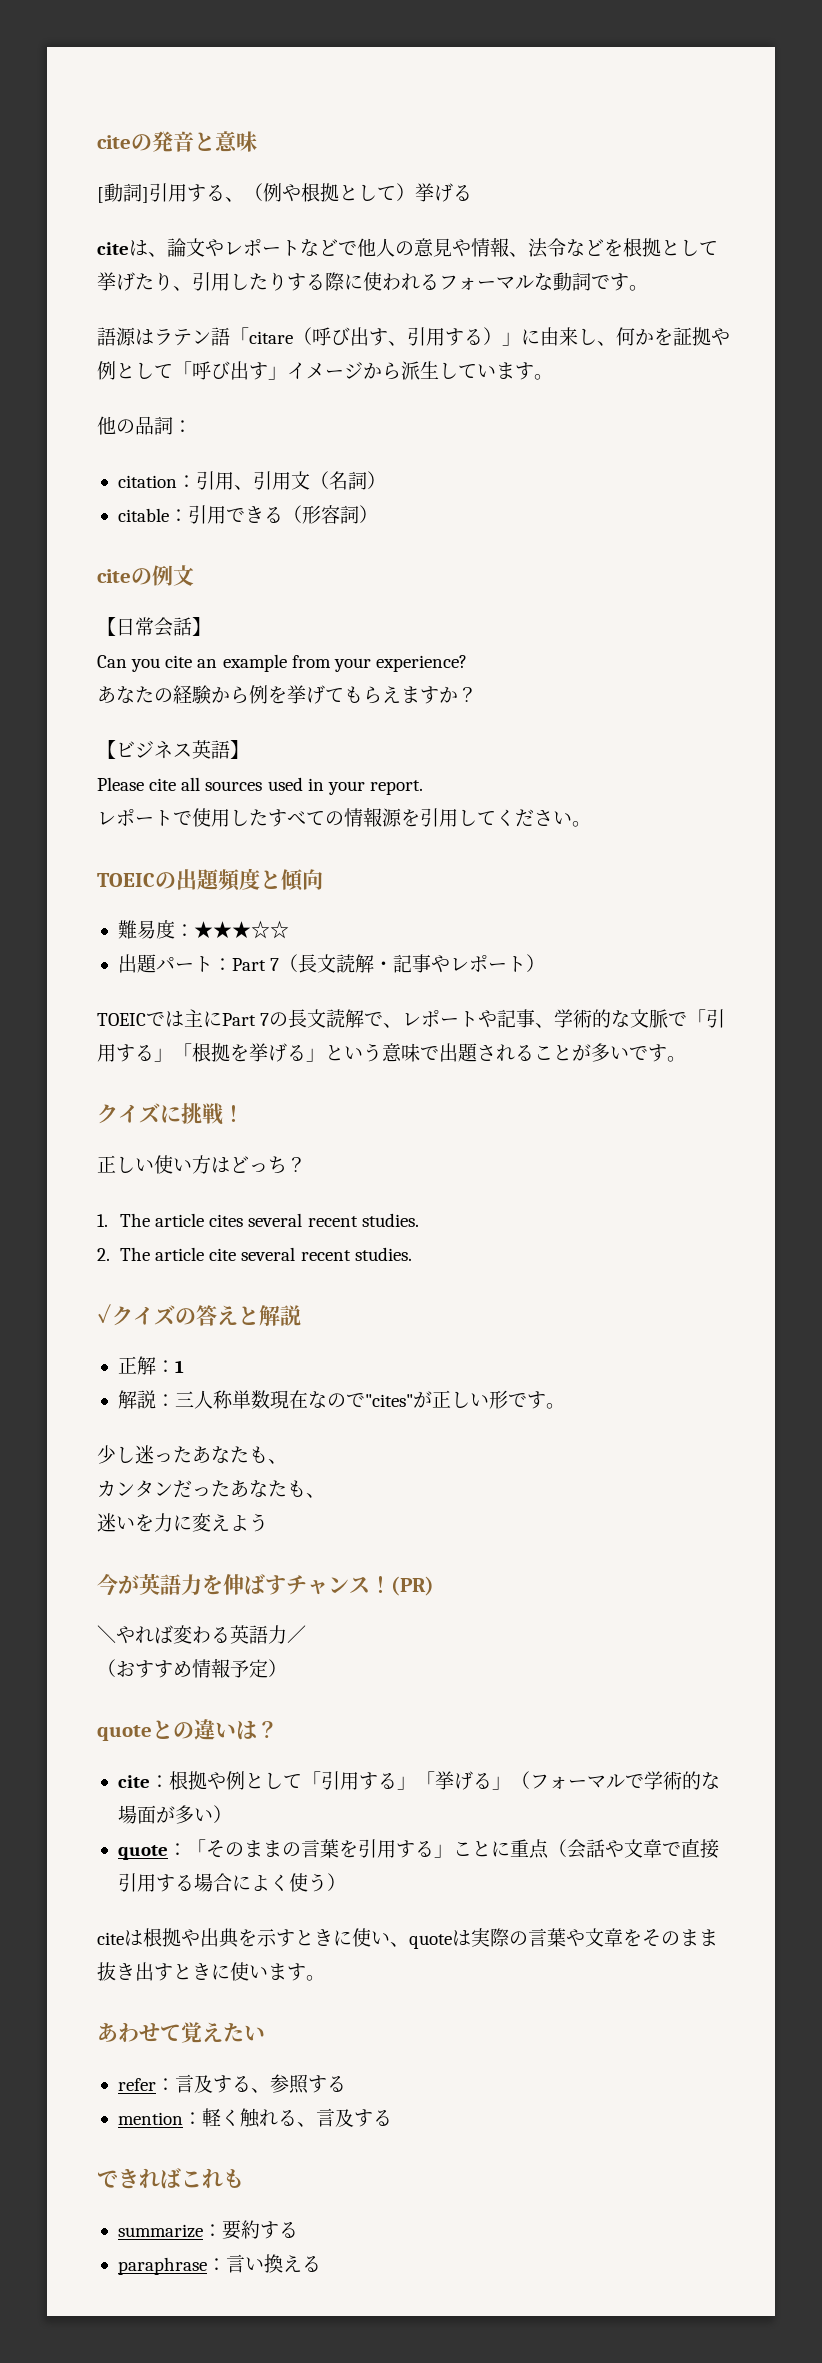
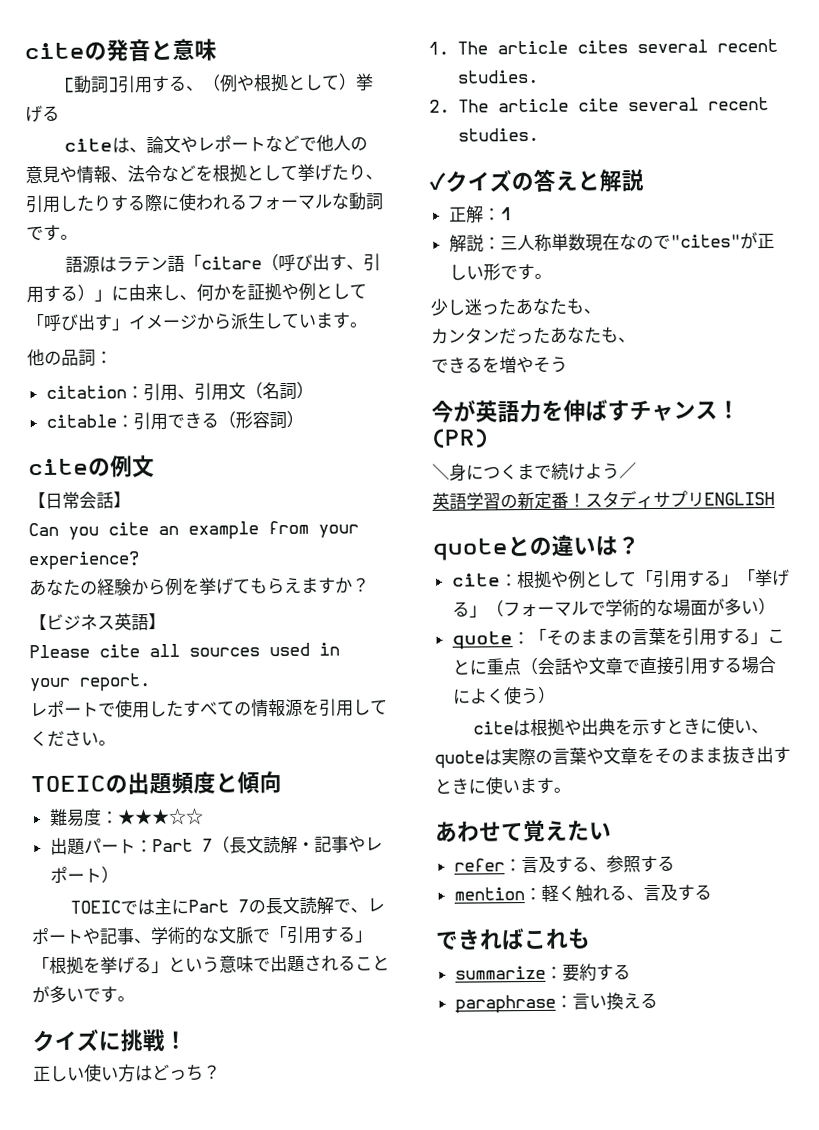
- 迷いを力に変えよう
+ できるを増やそう
- ＼やれば変わる英語力／
- （おすすめ情報予定）
+ ＼身につくまで続けよう／
+ 英語学習の新定番！スタディサプリENGLISH

